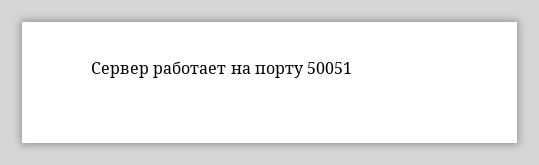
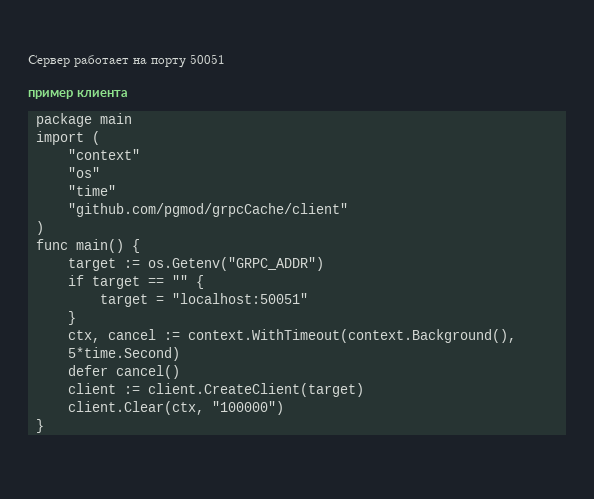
+ пример клиента
+ package main
+ import (
+ "context"
+ "os"
+ "time"
+ "github.com/pgmod/grpcCache/client"
+ )
+ func main() {
+ target := os.Getenv("GRPC_ADDR")
+ if target == "" {
+ target = "localhost:50051"
+ }
+ ctx, cancel := context.WithTimeout(context.Background(), 5*time.Second)
+ defer cancel()
+ client := client.CreateClient(target)
+ client.Clear(ctx, "100000")
+ }

